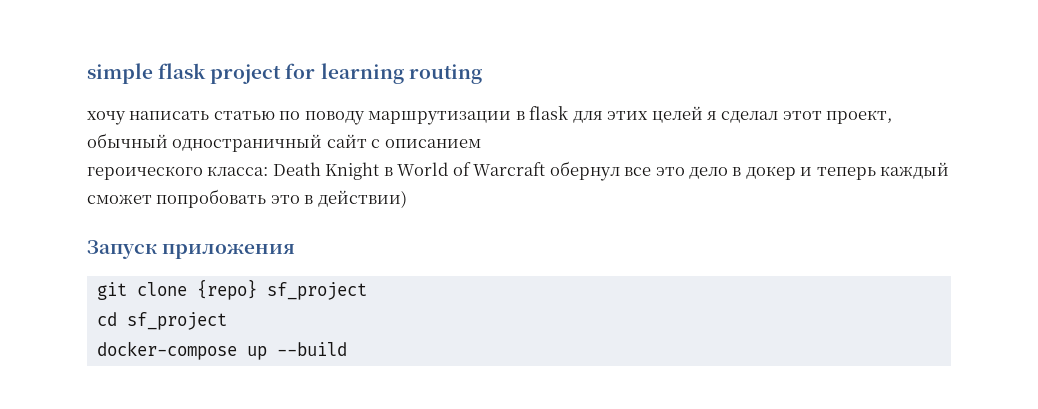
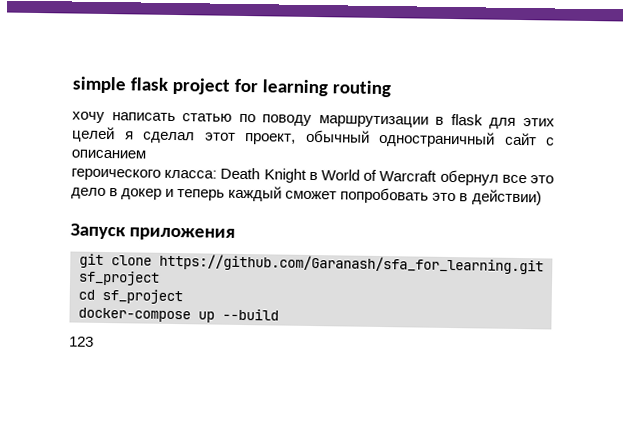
- git clone {repo} sf_project
+ git clone https://github.com/Garanash/sfa_for_learning.git sf_project
+ 123

